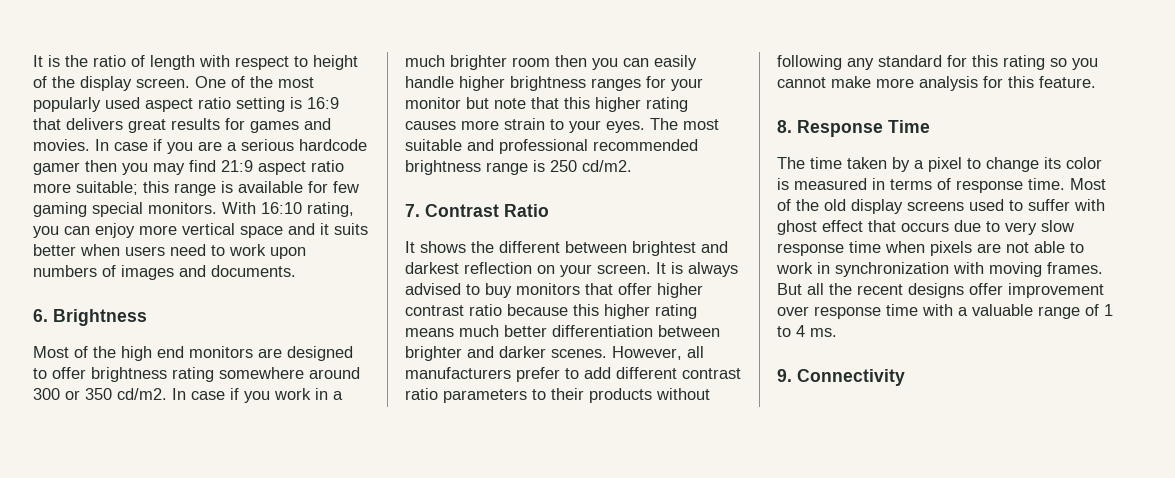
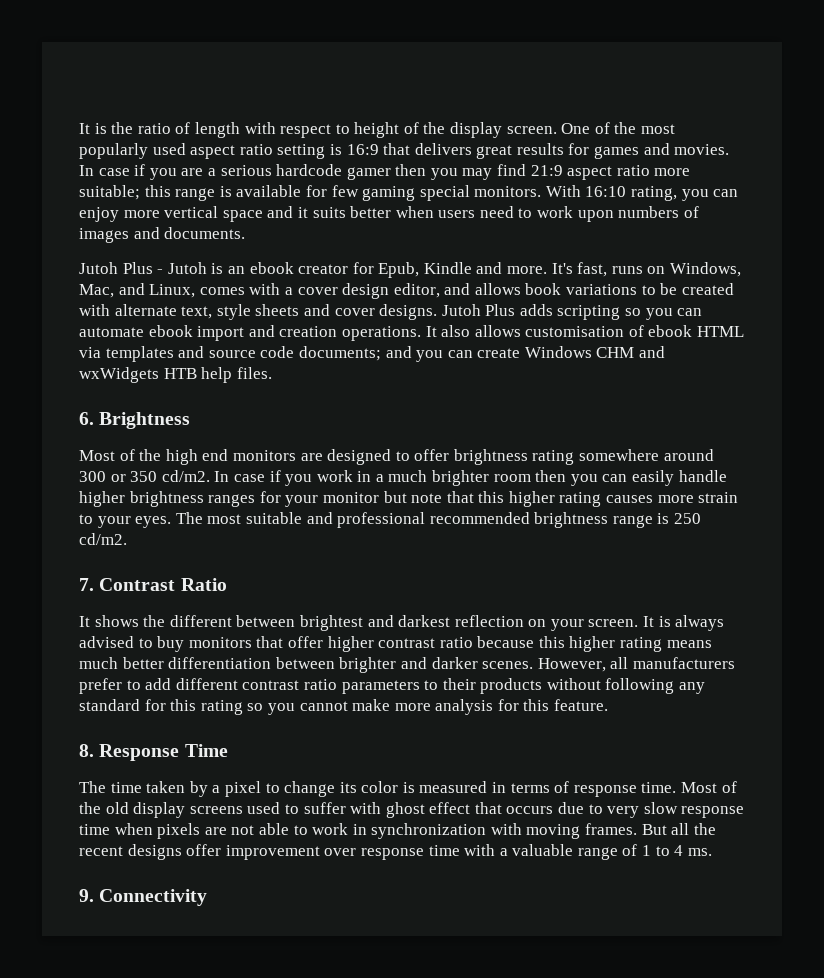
+ Jutoh Plus - Jutoh is an ebook creator for Epub, Kindle and more. It's fast, runs on Windows, Mac, and Linux, comes with a cover design editor, and allows book variations to be created with alternate text, style sheets and cover designs. Jutoh Plus adds scripting so you can automate ebook import and creation operations. It also allows customisation of ebook HTML via templates and source code documents; and you can create Windows CHM and wxWidgets HTB help files.

